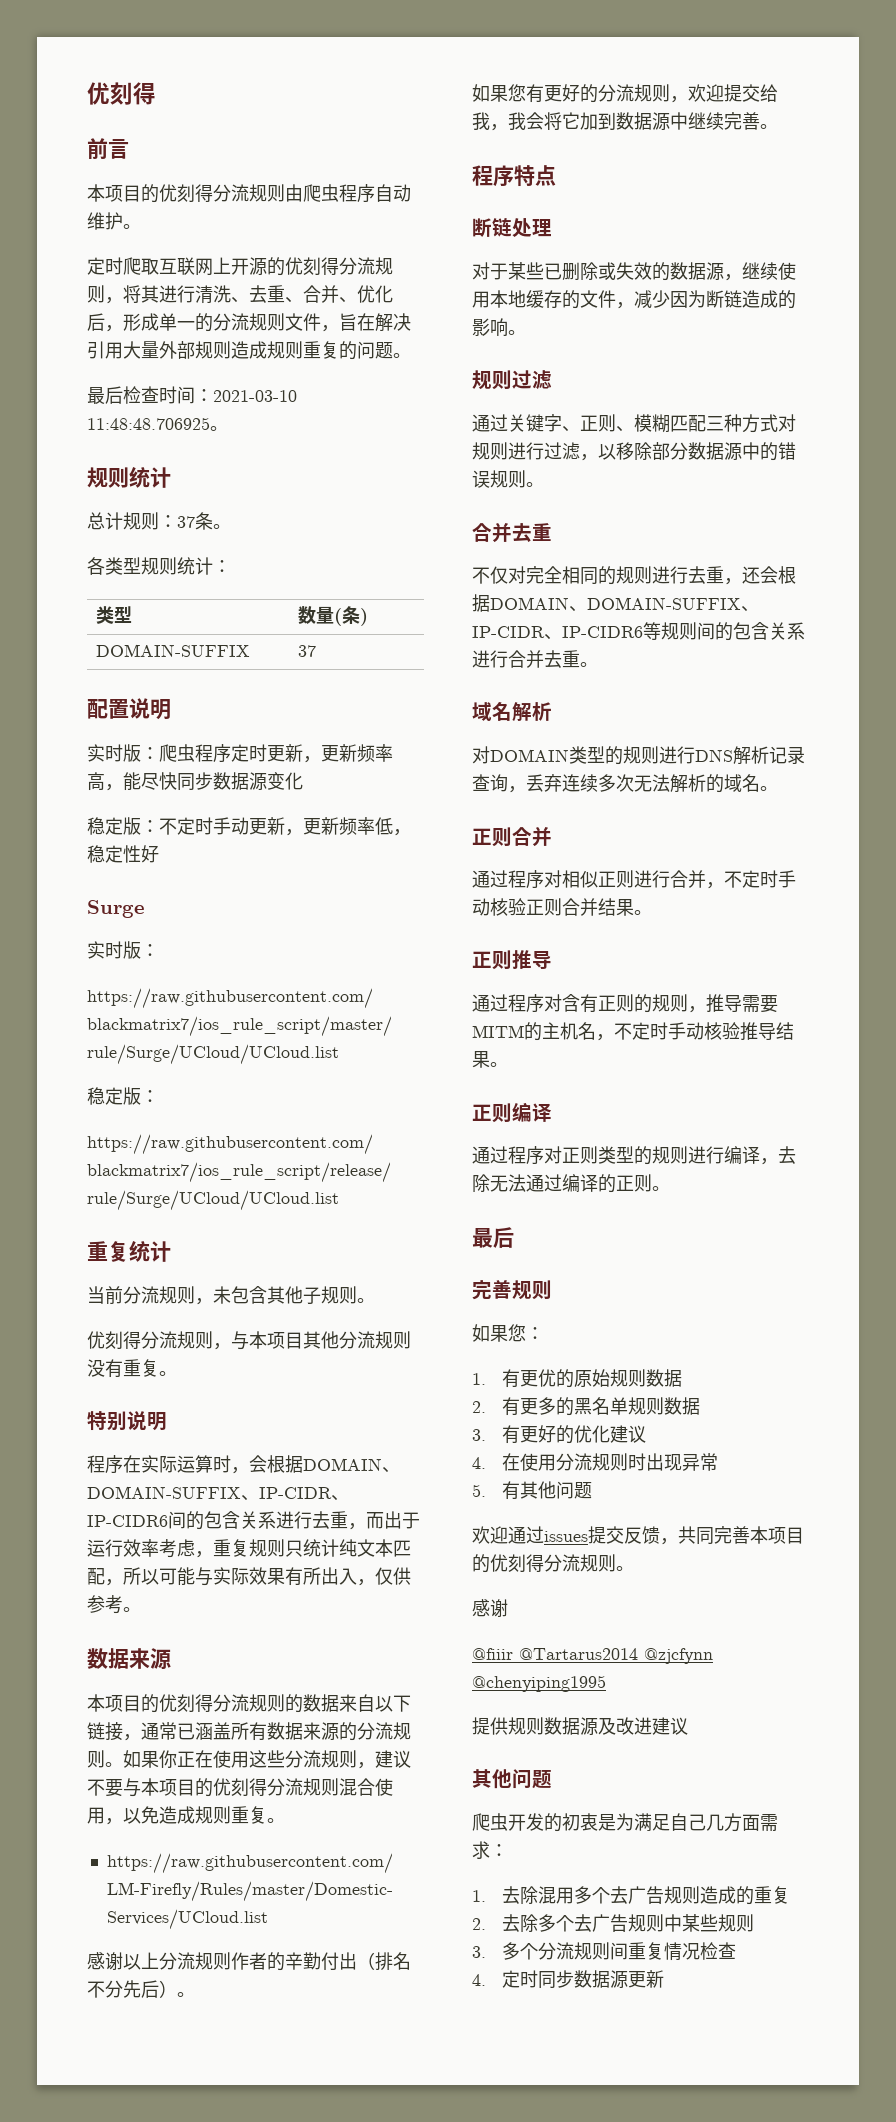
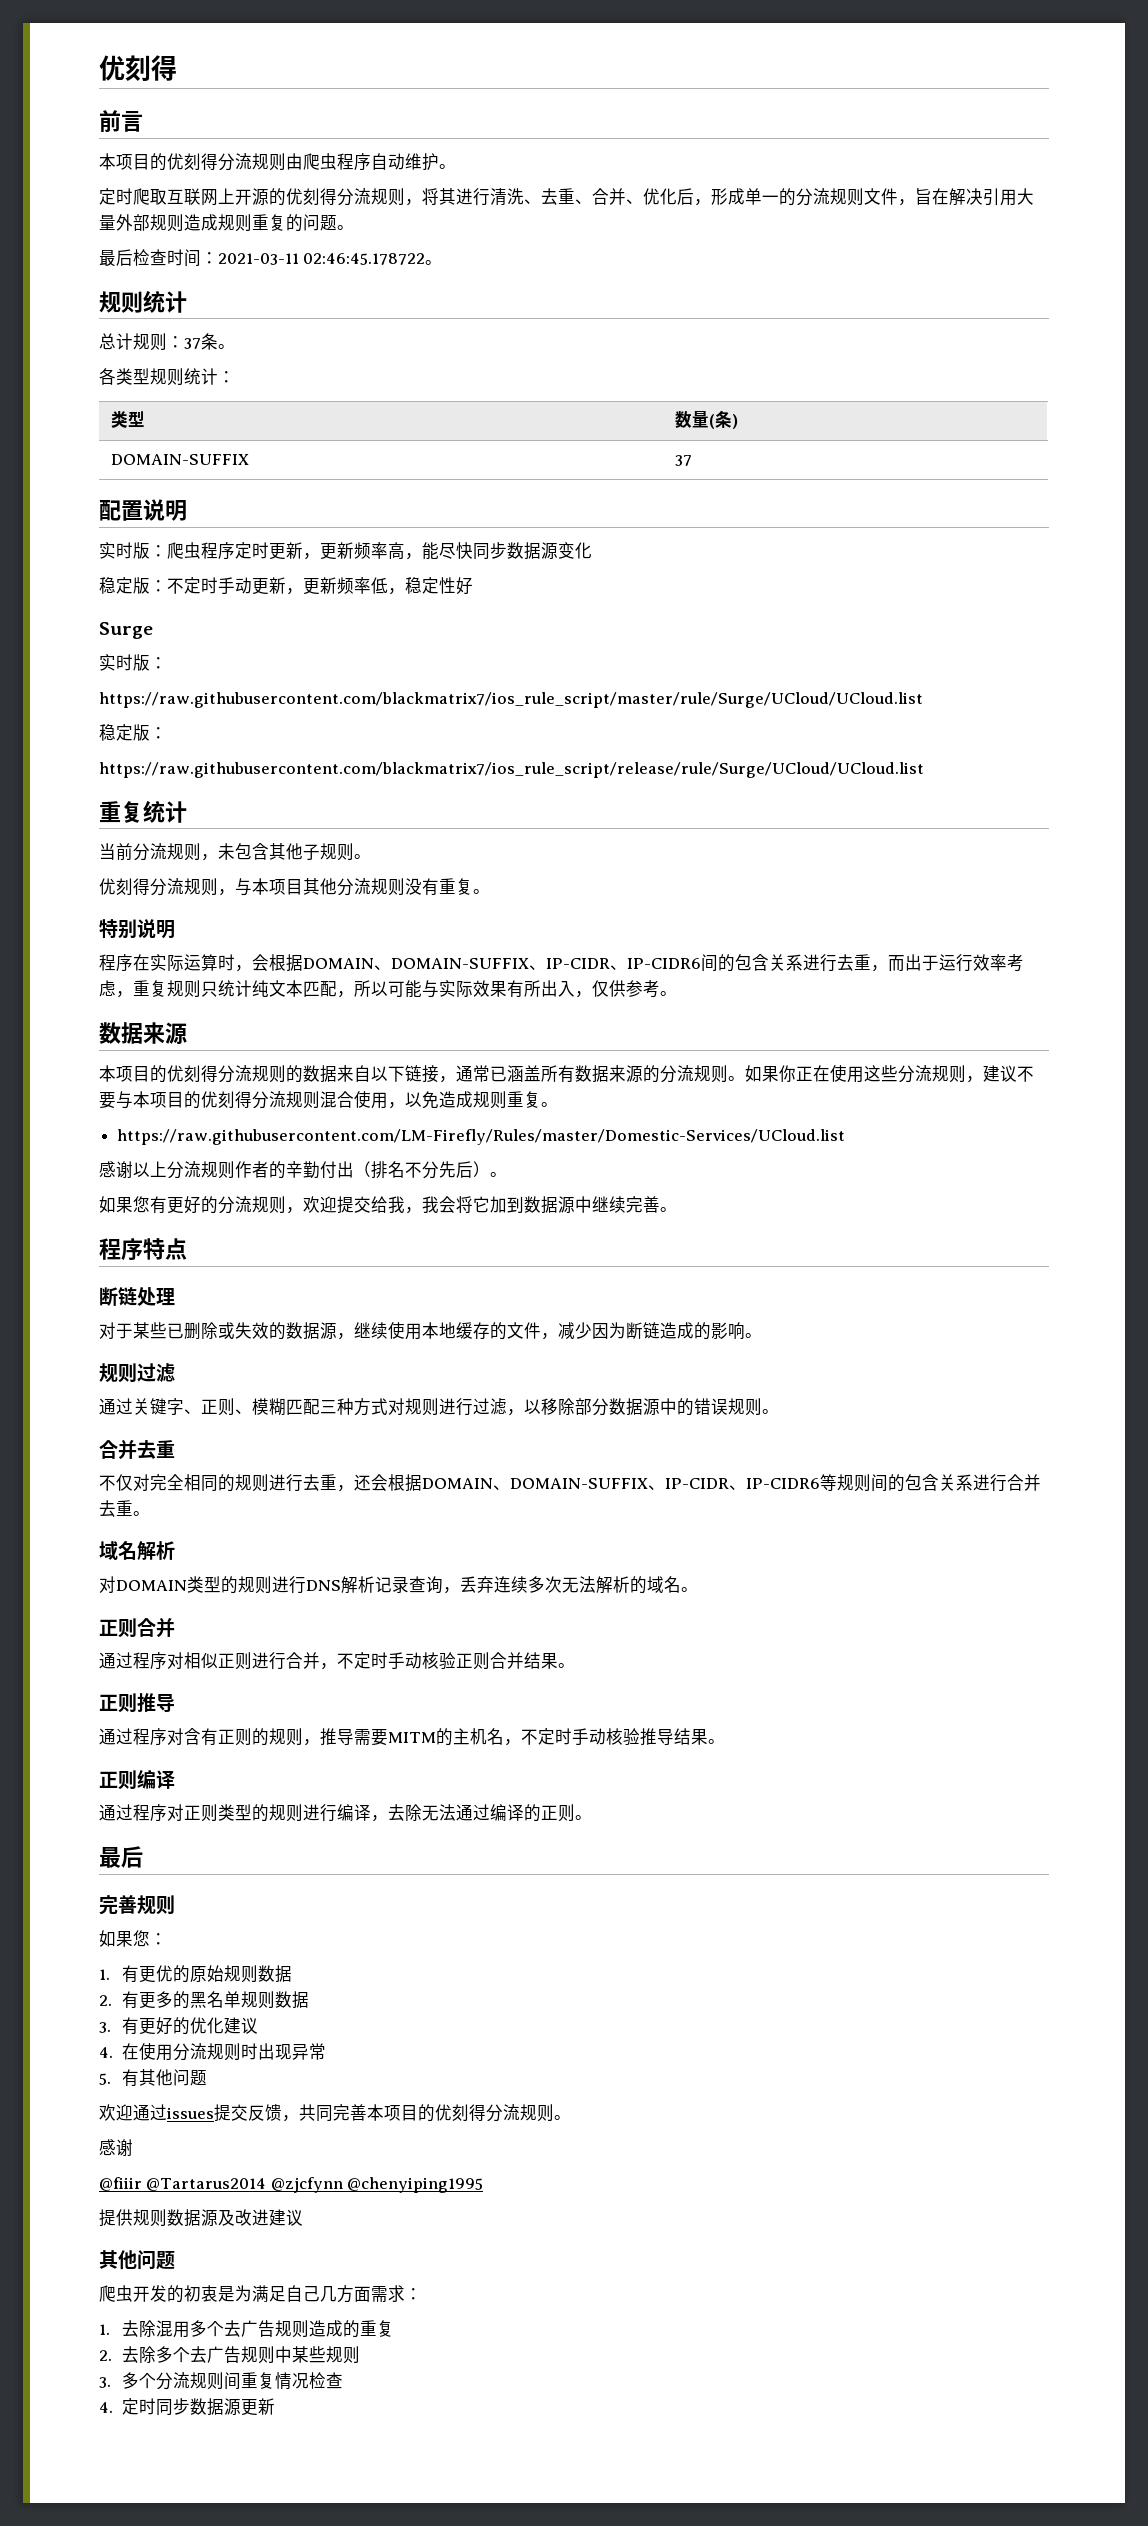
- 最后检查时间：2021-03-10 11:48:48.706925。
+ 最后检查时间：2021-03-11 02:46:45.178722。

